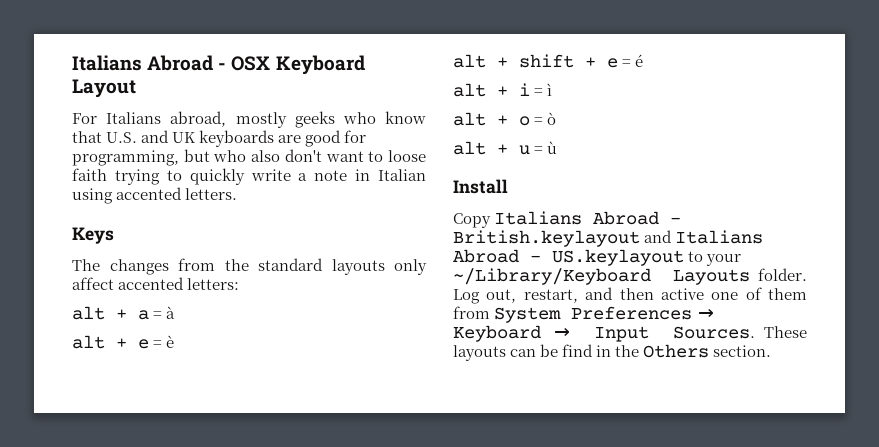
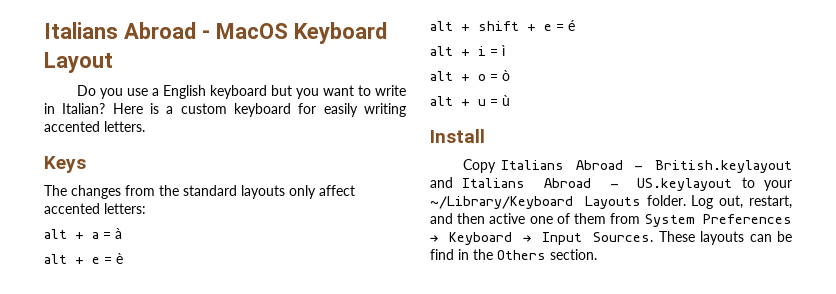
- Italians Abroad - OSX Keyboard Layout
+ Italians Abroad - MacOS Keyboard Layout
- For Italians abroad, mostly geeks who know that U.S. and UK keyboards are good for programming, but who also don't want to loose faith trying to quickly write a note in Italian using accented letters.
+ Do you use a English keyboard but you want to write in Italian? Here is a custom keyboard for easily writing accented letters.

